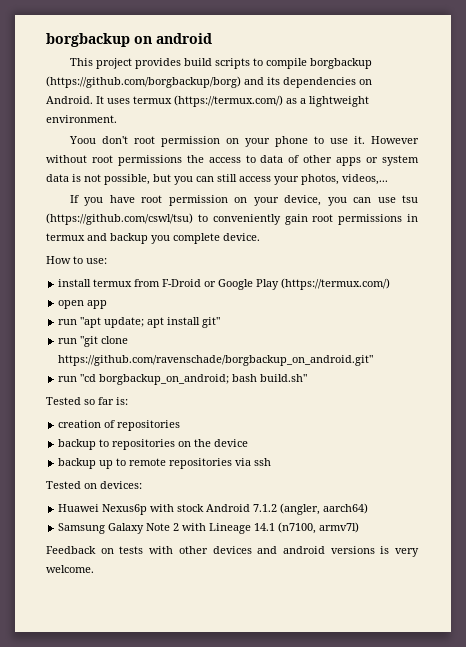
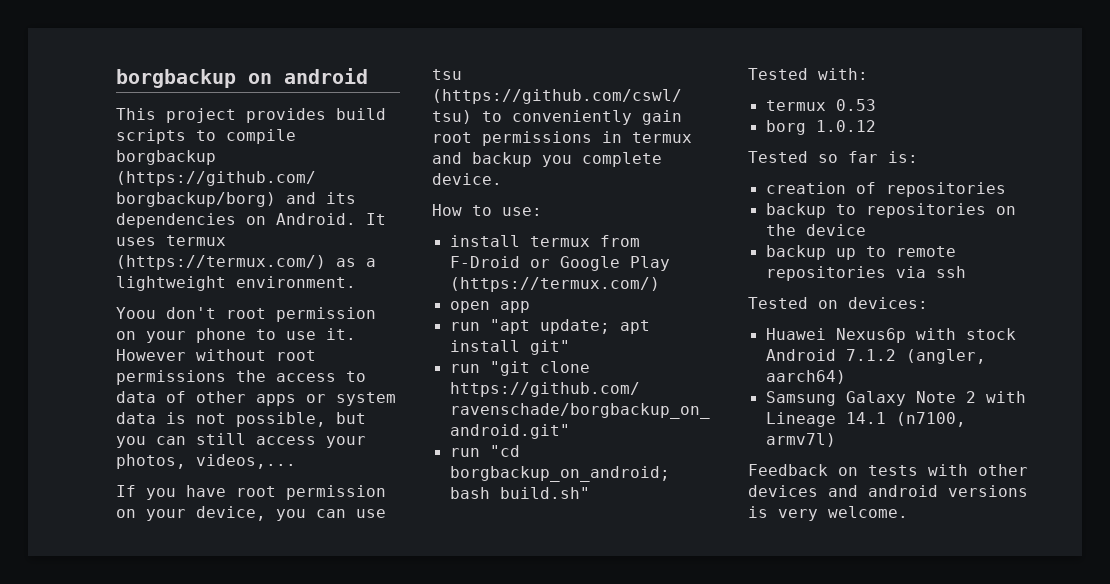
+ Tested with:
+ termux 0.53
+ borg 1.0.12

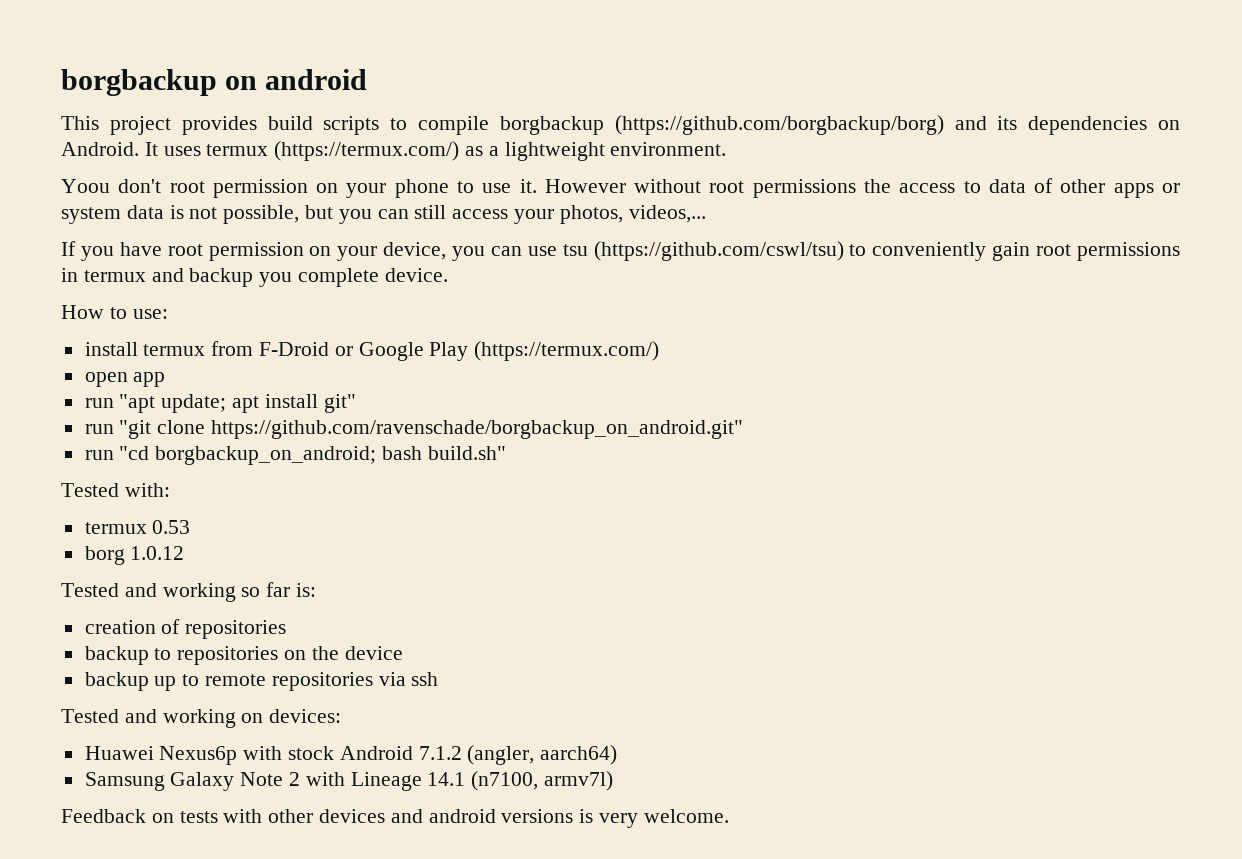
- Tested so far is:
+ Tested and working so far is:
- Tested on devices:
+ Tested and working on devices:

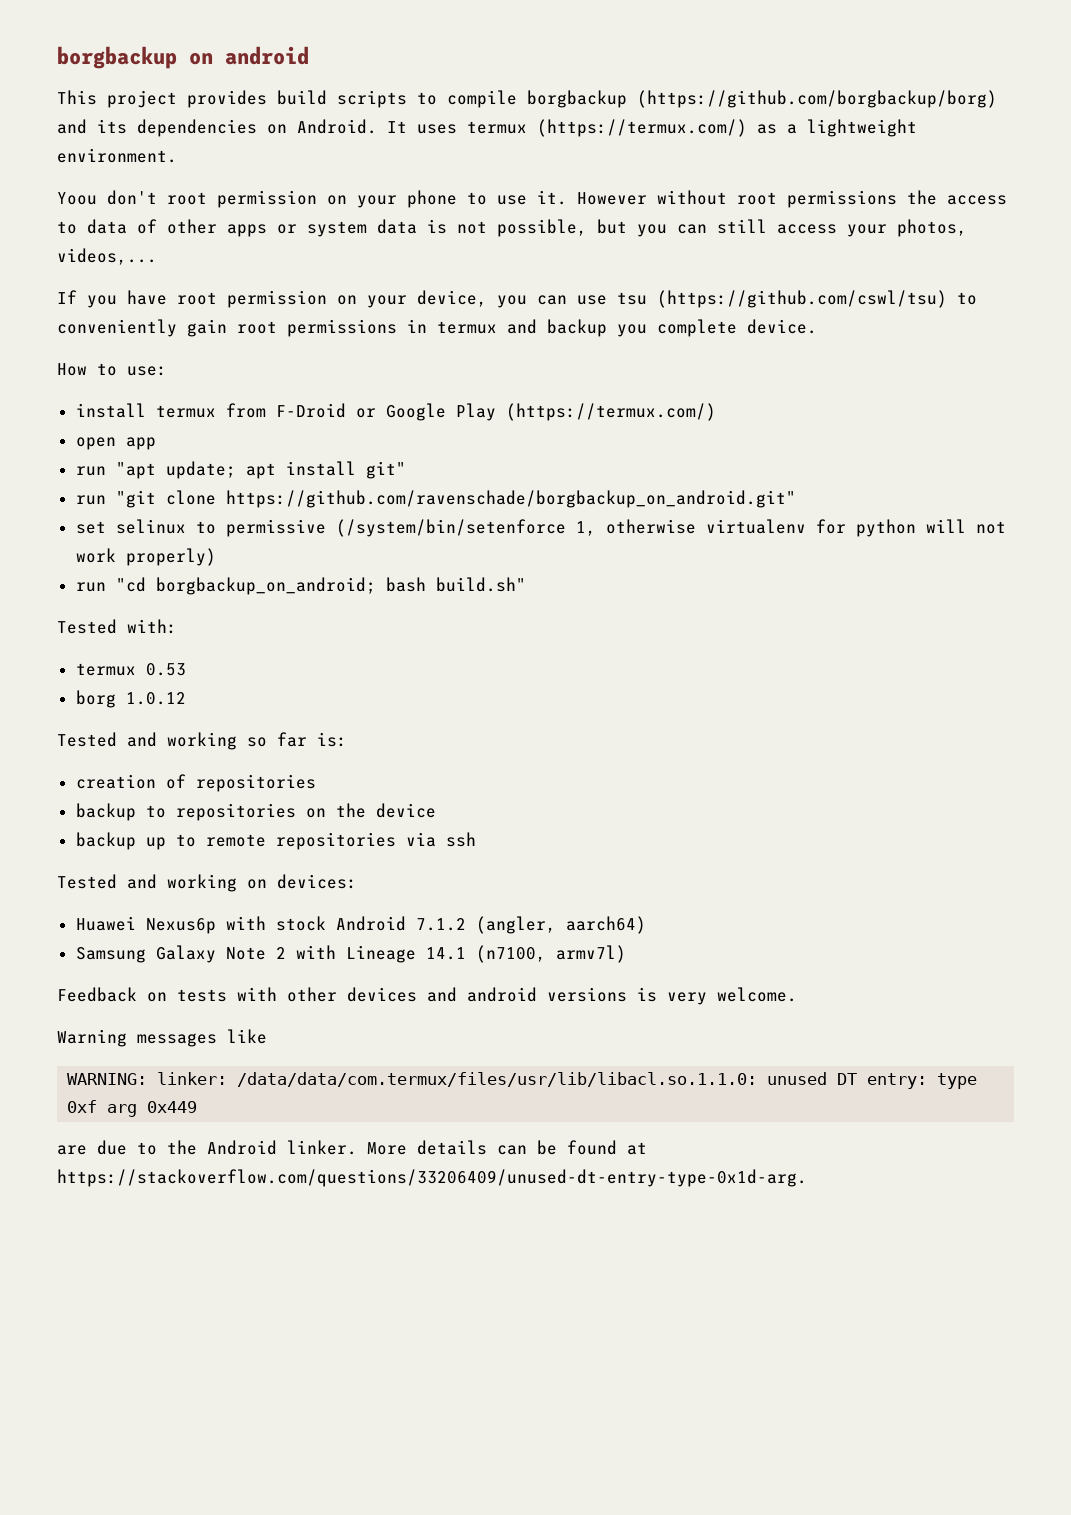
+ set selinux to permissive (/system/bin/setenforce 1, otherwise virtualenv for python will not work properly)
+ Warning messages like
+ WARNING: linker: /data/data/com.termux/files/usr/lib/libacl.so.1.1.0: unused DT entry: type 0xf arg 0x449
+ are due to the Android linker. More details can be found at https://stackoverflow.com/questions/33206409/unused-dt-entry-type-0x1d-arg.

